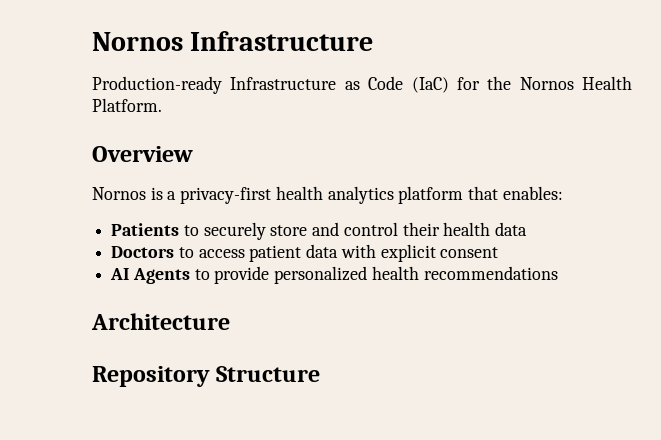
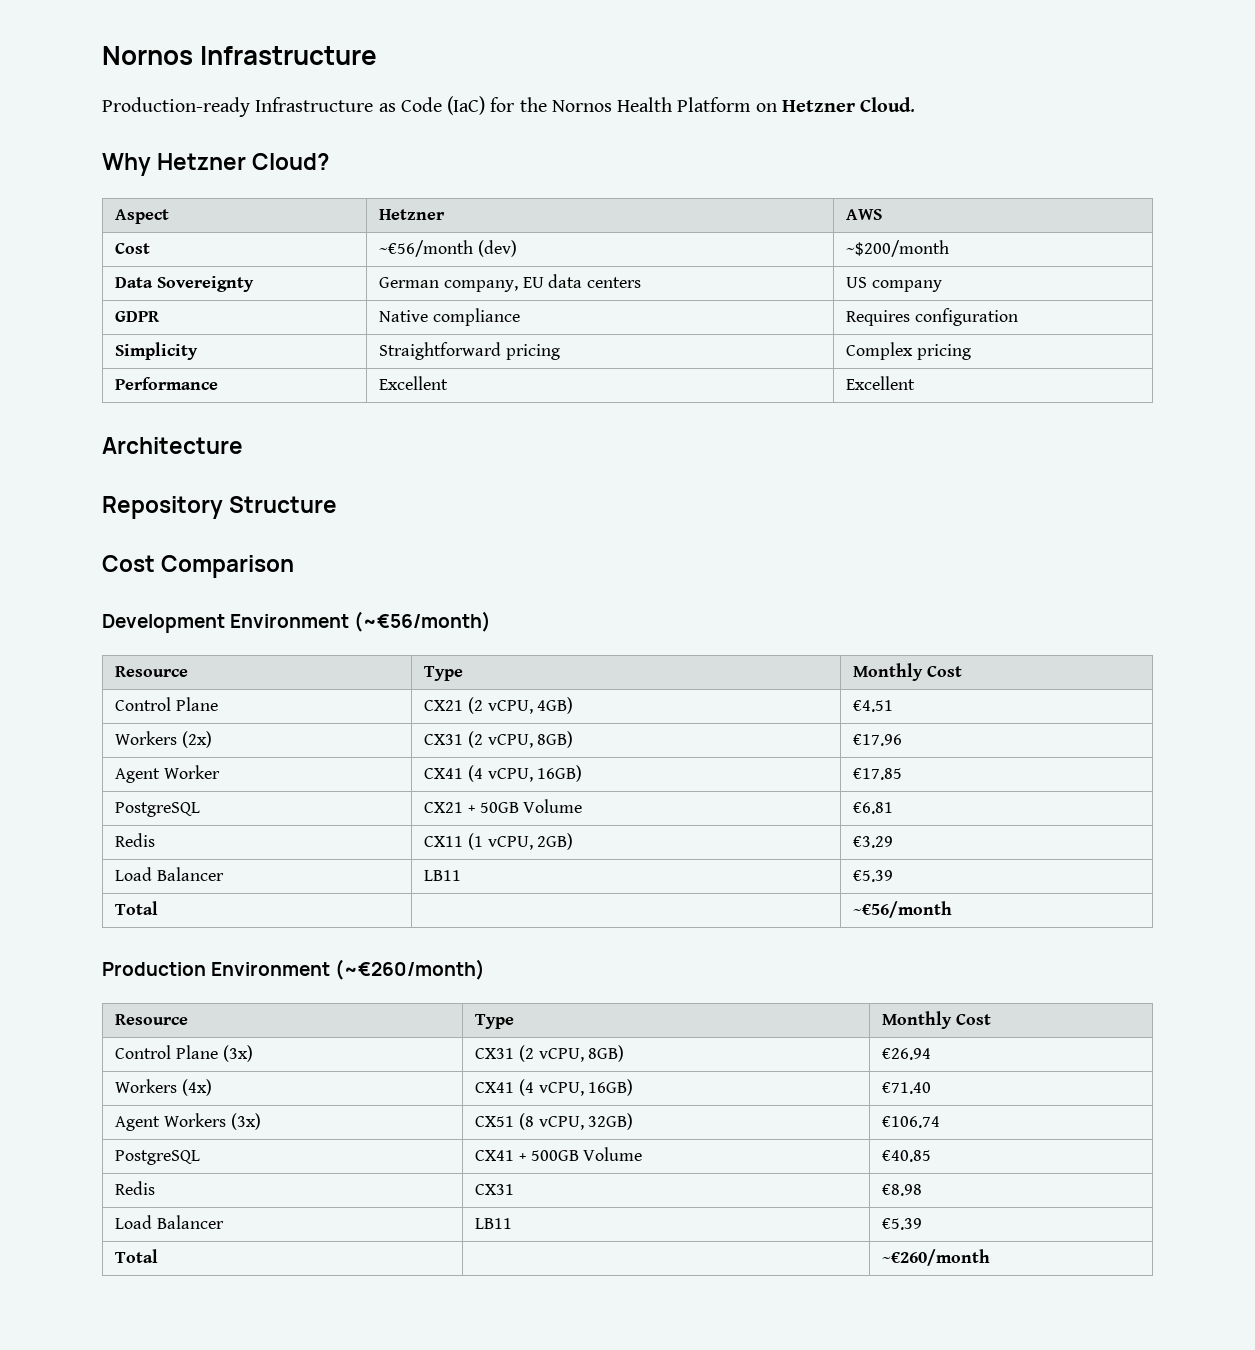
- Production-ready Infrastructure as Code (IaC) for the Nornos Health Platform.
- Overview
- Nornos is a privacy-first health analytics platform that enables:
- Patients to securely store and control their health data
- Doctors to access patient data with explicit consent
- AI Agents to provide personalized health recommendations
+ Production-ready Infrastructure as Code (IaC) for the Nornos Health Platform on Hetzner Cloud.
+ Why Hetzner Cloud?
+ Aspect | Hetzner | AWS
+ Cost | ~€56/month (dev) | ~$200/month
+ Data Sovereignty | German company, EU data centers | US company
+ GDPR | Native compliance | Requires configuration
+ Simplicity | Straightforward pricing | Complex pricing
+ Performance | Excellent | Excellent
  Architecture
  Repository Structure
+ Cost Comparison
+ Development Environment (~€56/month)
+ Resource | Type | Monthly Cost
+ Control Plane | CX21 (2 vCPU, 4GB) | €4.51
+ Workers (2x) | CX31 (2 vCPU, 8GB) | €17.96
+ Agent Worker | CX41 (4 vCPU, 16GB) | €17.85
+ PostgreSQL | CX21 + 50GB Volume | €6.81
+ Redis | CX11 (1 vCPU, 2GB) | €3.29
+ Load Balancer | LB11 | €5.39
+ Total | | ~€56/month
+ Production Environment (~€260/month)
+ Resource | Type | Monthly Cost
+ Control Plane (3x) | CX31 (2 vCPU, 8GB) | €26.94
+ Workers (4x) | CX41 (4 vCPU, 16GB) | €71.40
+ Agent Workers (3x) | CX51 (8 vCPU, 32GB) | €106.74
+ PostgreSQL | CX41 + 500GB Volume | €40.85
+ Redis | CX31 | €8.98
+ Load Balancer | LB11 | €5.39
+ Total | | ~€260/month

